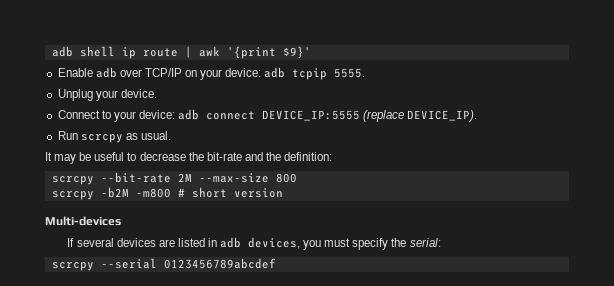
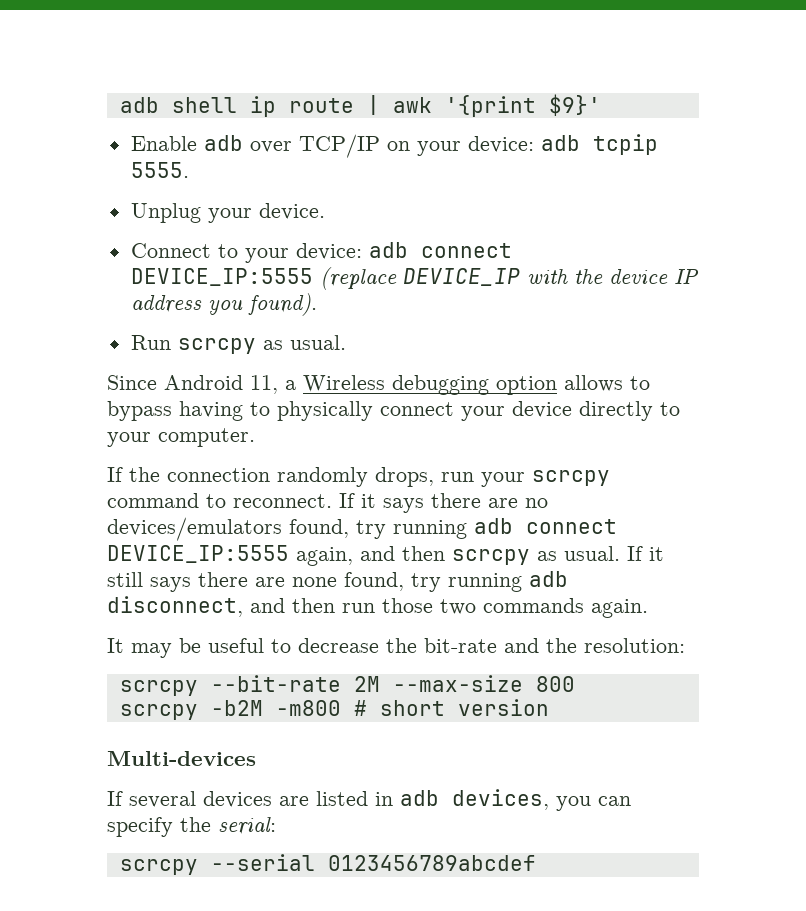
- Connect to your device: adb connect DEVICE_IP:5555 (replace DEVICE_IP).
+ Connect to your device: adb connect DEVICE_IP:5555 (replace DEVICE_IP with the device IP address you found).
  Run scrcpy as usual.
+ Since Android 11, a Wireless debugging option allows to bypass having to physically connect your device directly to your computer.
+ If the connection randomly drops, run your scrcpy command to reconnect. If it says there are no devices/emulators found, try running adb connect DEVICE_IP:5555 again, and then scrcpy as usual. If it still says there are none found, try running adb disconnect, and then run those two commands again.
- It may be useful to decrease the bit-rate and the definition:
+ It may be useful to decrease the bit-rate and the resolution:
- If several devices are listed in adb devices, you must specify the serial:
+ If several devices are listed in adb devices, you can specify the serial:

